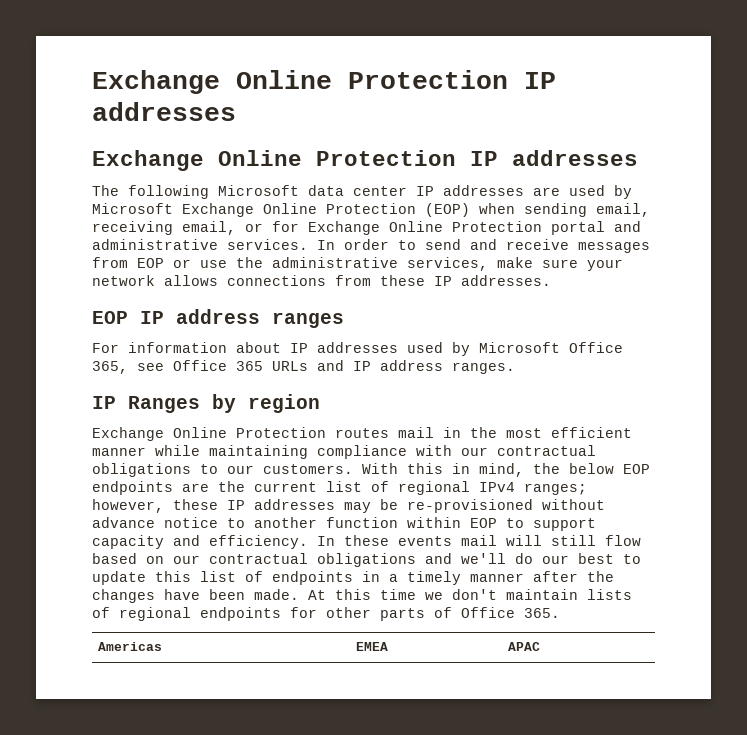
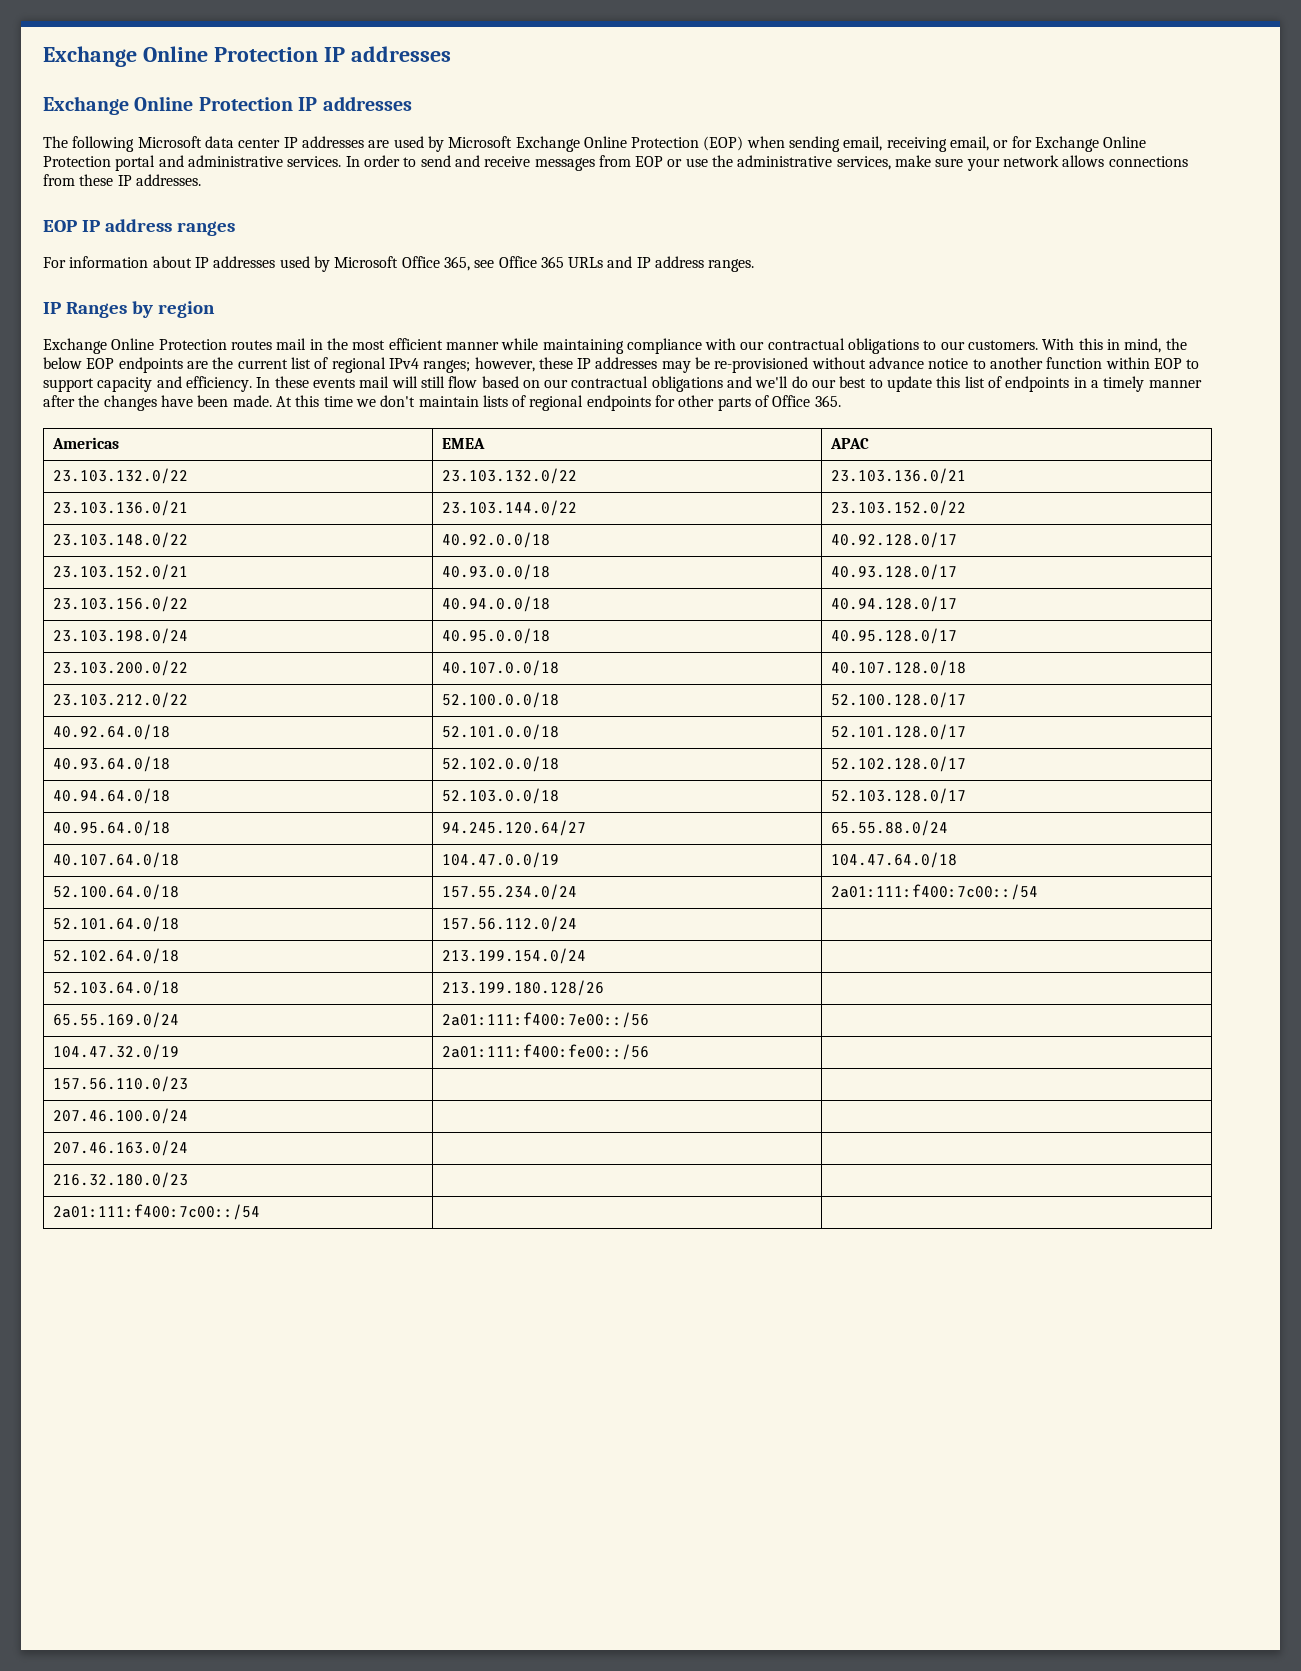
+ 23.103.132.0/22 | 23.103.132.0/22 | 23.103.136.0/21
+ 23.103.136.0/21 | 23.103.144.0/22 | 23.103.152.0/22
+ 23.103.148.0/22 | 40.92.0.0/18 | 40.92.128.0/17
+ 23.103.152.0/21 | 40.93.0.0/18 | 40.93.128.0/17
+ 23.103.156.0/22 | 40.94.0.0/18 | 40.94.128.0/17
+ 23.103.198.0/24 | 40.95.0.0/18 | 40.95.128.0/17
+ 23.103.200.0/22 | 40.107.0.0/18 | 40.107.128.0/18
+ 23.103.212.0/22 | 52.100.0.0/18 | 52.100.128.0/17
+ 40.92.64.0/18 | 52.101.0.0/18 | 52.101.128.0/17
+ 40.93.64.0/18 | 52.102.0.0/18 | 52.102.128.0/17
+ 40.94.64.0/18 | 52.103.0.0/18 | 52.103.128.0/17
+ 40.95.64.0/18 | 94.245.120.64/27 | 65.55.88.0/24
+ 40.107.64.0/18 | 104.47.0.0/19 | 104.47.64.0/18
+ 52.100.64.0/18 | 157.55.234.0/24 | 2a01:111:f400:7c00::/54
+ 52.101.64.0/18 | 157.56.112.0/24 |
+ 52.102.64.0/18 | 213.199.154.0/24 |
+ 52.103.64.0/18 | 213.199.180.128/26 |
+ 65.55.169.0/24 | 2a01:111:f400:7e00::/56 |
+ 104.47.32.0/19 | 2a01:111:f400:fe00::/56 |
+ 157.56.110.0/23 | |
+ 207.46.100.0/24 | |
+ 207.46.163.0/24 | |
+ 216.32.180.0/23 | |
+ 2a01:111:f400:7c00::/54 | |

